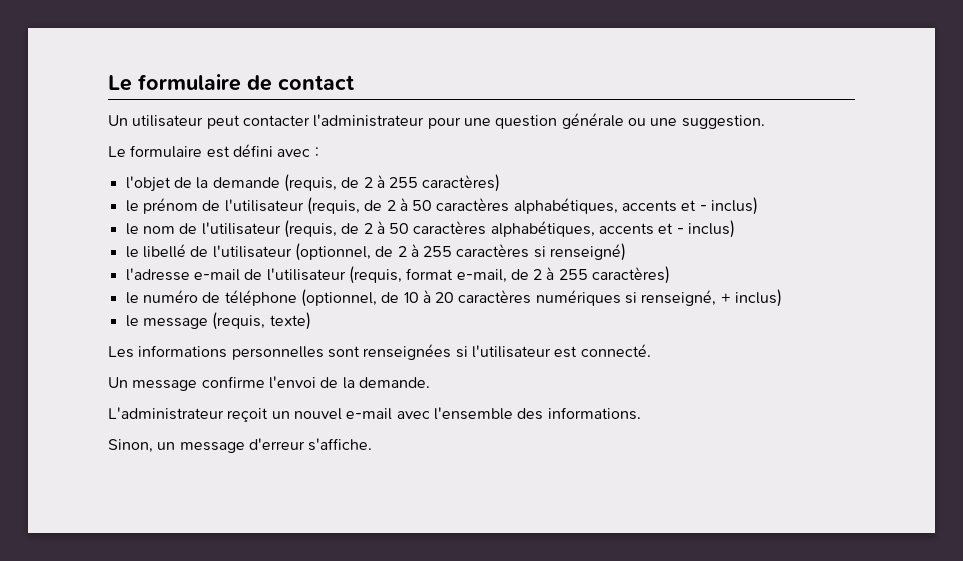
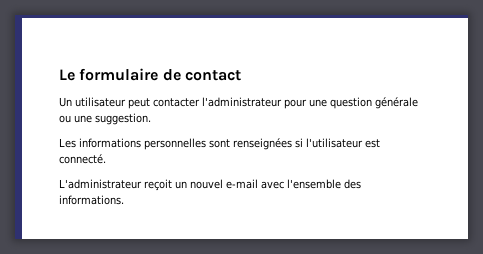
- Le formulaire est défini avec :
- l'objet de la demande (requis, de 2 à 255 caractères)
- le prénom de l'utilisateur (requis, de 2 à 50 caractères alphabétiques, accents et - inclus)
- le nom de l'utilisateur (requis, de 2 à 50 caractères alphabétiques, accents et - inclus)
- le libellé de l'utilisateur (optionnel, de 2 à 255 caractères si renseigné)
- l'adresse e-mail de l'utilisateur (requis, format e-mail, de 2 à 255 caractères)
- le numéro de téléphone (optionnel, de 10 à 20 caractères numériques si renseigné, + inclus)
- le message (requis, texte)
- Un message confirme l'envoi de la demande.
- Sinon, un message d'erreur s'affiche.

